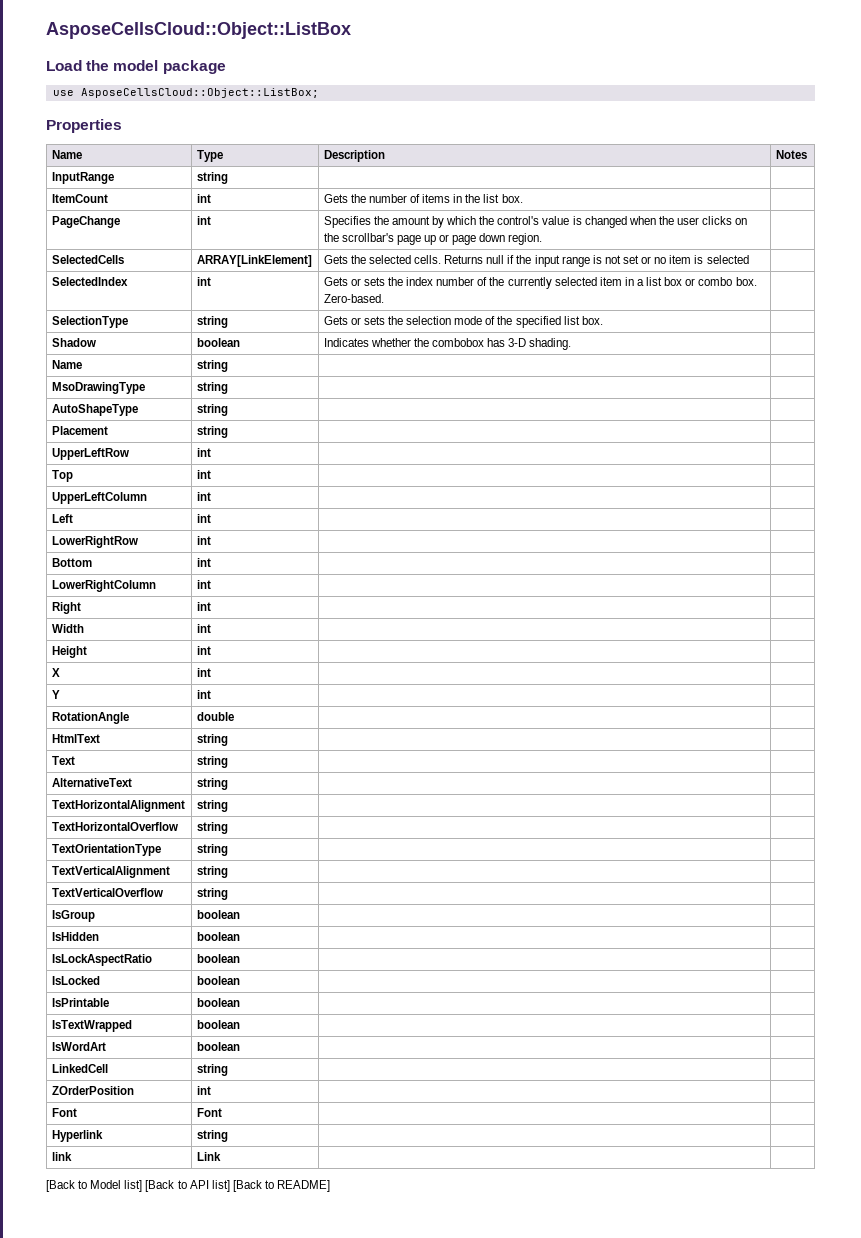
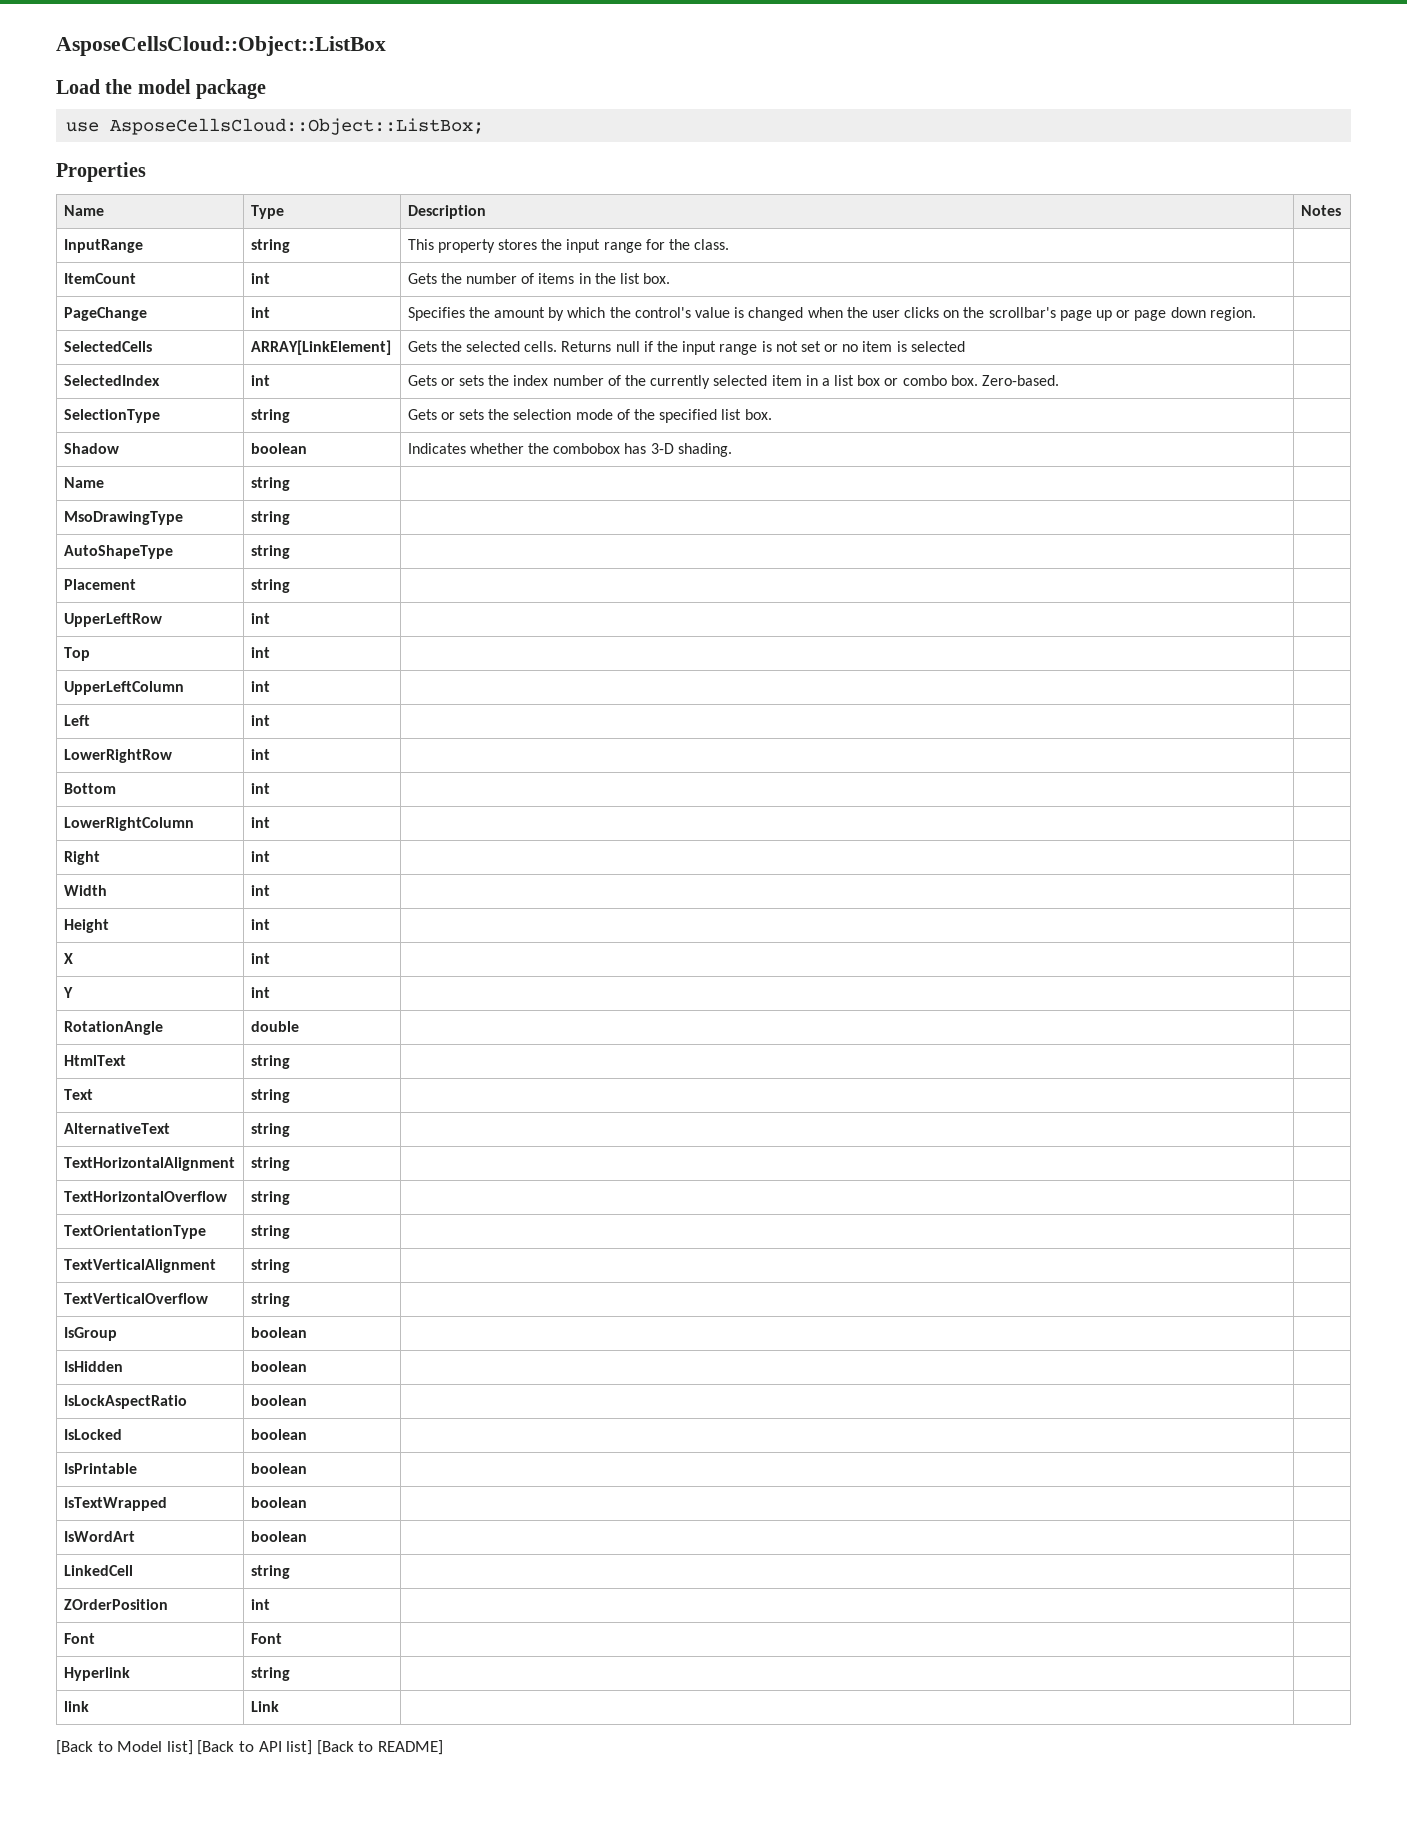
- InputRange | string | |
+ InputRange | string | This property stores the input range for the class. |

